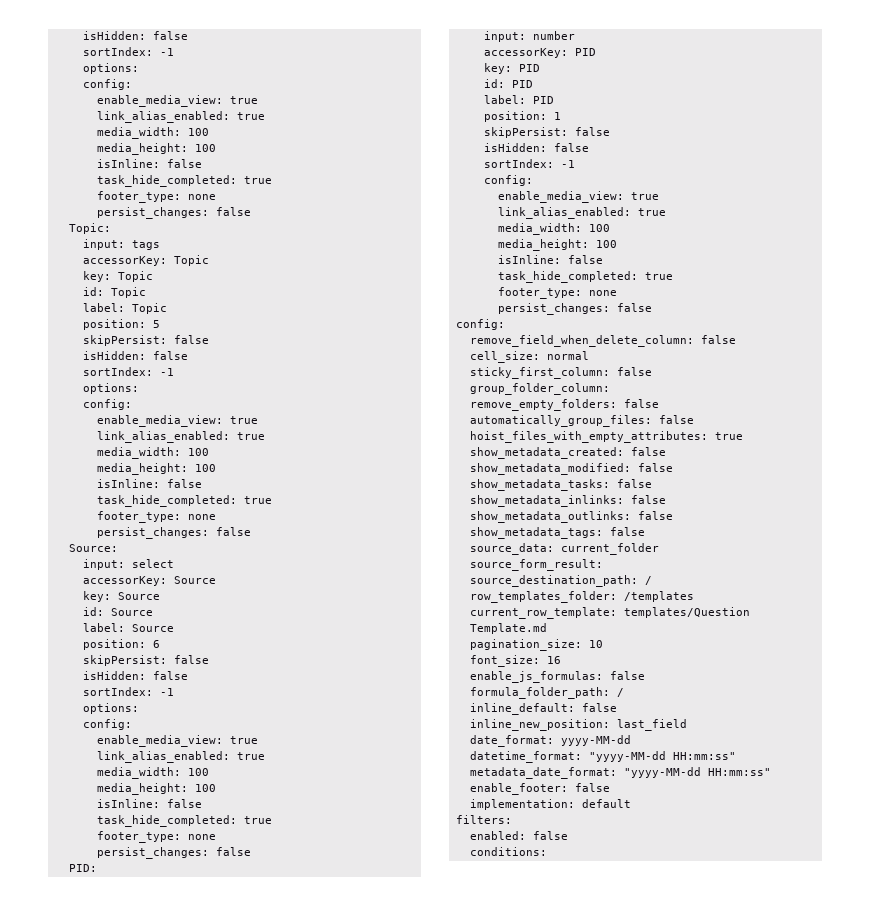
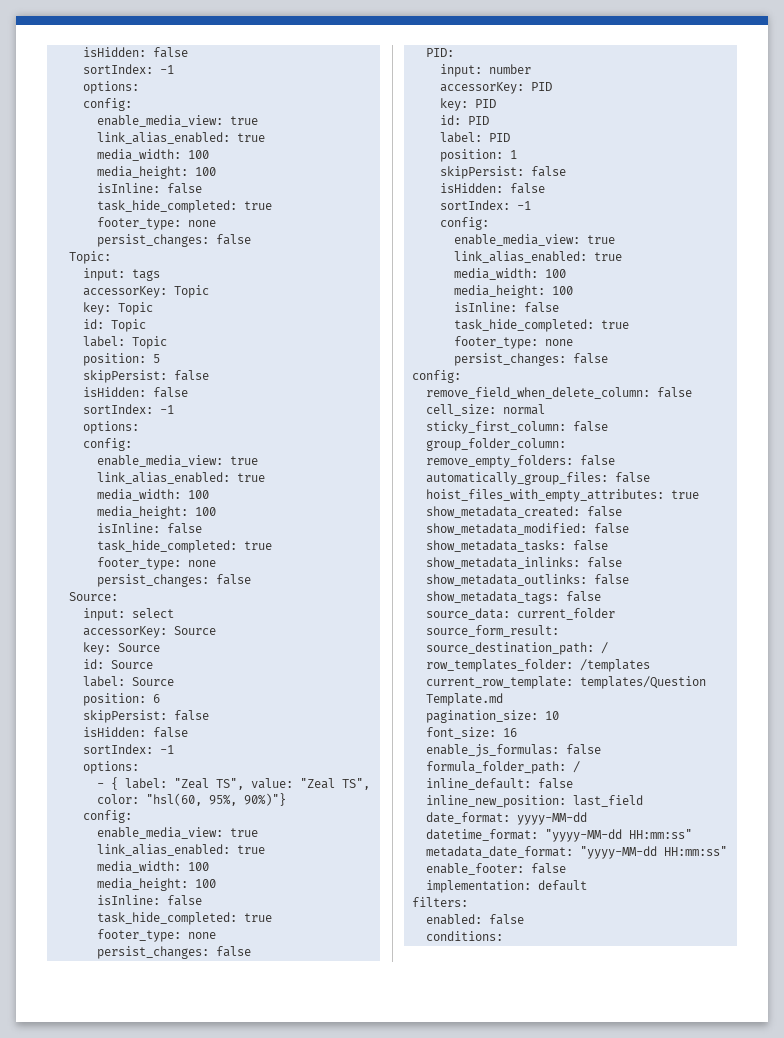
+ - { label: "Zeal TS", value: "Zeal TS", color: "hsl(60, 95%, 90%)"}

